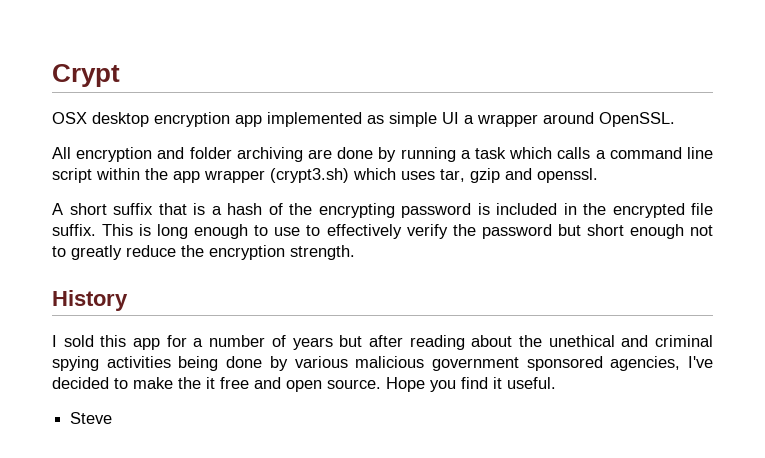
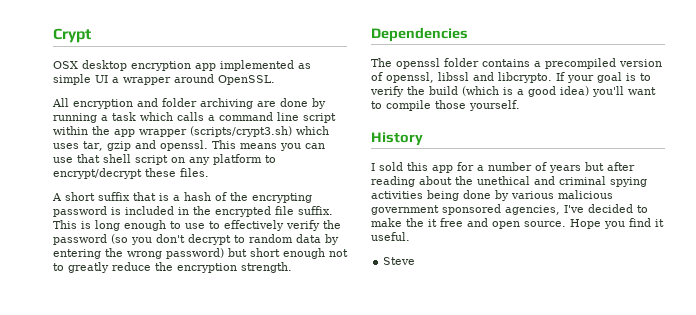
- All encryption and folder archiving are done by running a task which calls a command line script within the app wrapper (crypt3.sh) which uses tar, gzip and openssl.
+ All encryption and folder archiving are done by running a task which calls a command line script within the app wrapper (scripts/crypt3.sh) which uses tar, gzip and openssl. This means you can use that shell script on any platform to encrypt/decrypt these files.
- This is long enough to use to effectively verify the password but short enough not to greatly reduce the encryption strength.
+ This is long enough to use to effectively verify the password (so you don't decrypt to random data by entering the wrong password) but short enough not to greatly reduce the encryption strength.
+ Dependencies
+ The openssl folder contains a precompiled version of openssl, libssl and libcrypto. If your goal is to verify the build (which is a good idea) you'll want to compile those yourself.

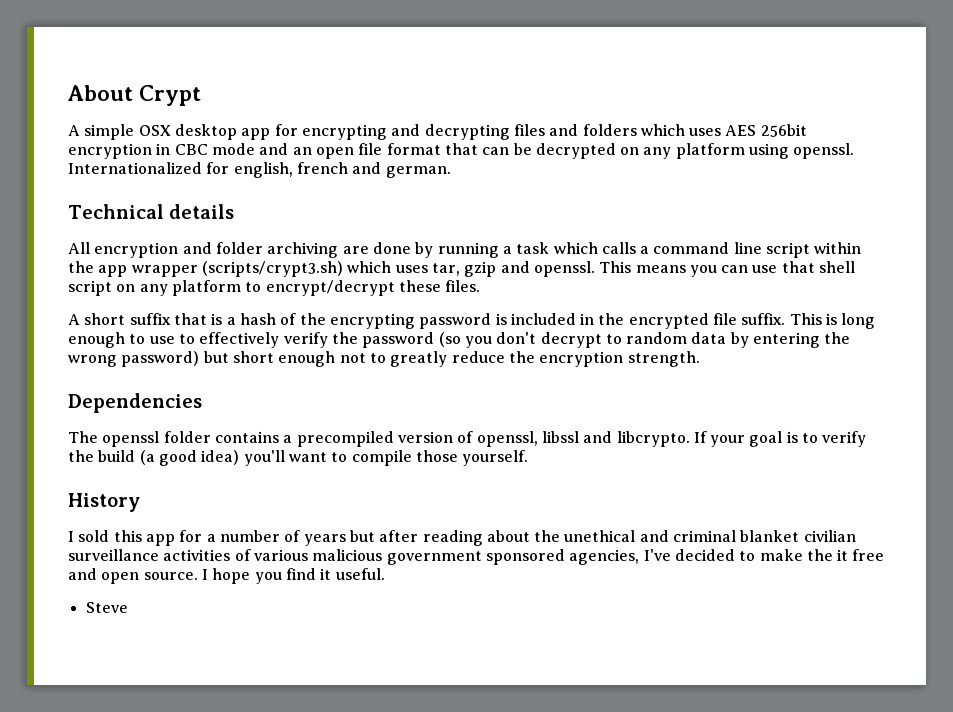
- Crypt
+ About Crypt
- OSX desktop encryption app implemented as simple UI a wrapper around OpenSSL.
+ A simple OSX desktop app for encrypting and decrypting files and folders which uses AES 256bit encryption in CBC mode and an open file format that can be decrypted on any platform using openssl. Internationalized for english, french and german.
+ Technical details
- If your goal is to verify the build (which is a good idea) you'll want to compile those yourself.
+ If your goal is to verify the build (a good idea) you'll want to compile those yourself.
- I sold this app for a number of years but after reading about the unethical and criminal spying activities being done by various malicious government sponsored agencies, I've decided to make the it free and open source.
+ I sold this app for a number of years but after reading about the unethical and criminal blanket civilian surveillance activities of various malicious government sponsored agencies, I've decided to make the it free and open source.
- Hope you find it useful.
+ I hope you find it useful.

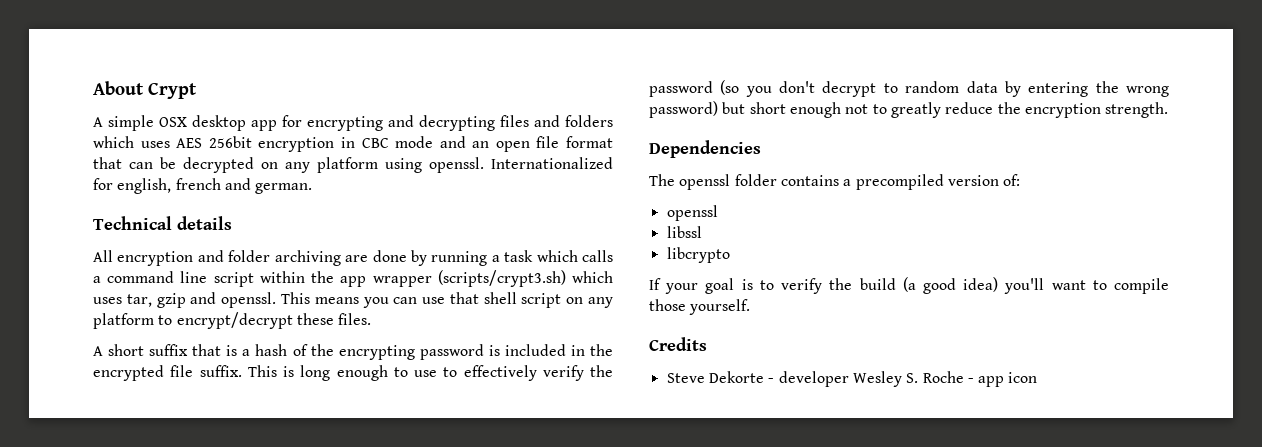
- The openssl folder contains a precompiled version of openssl, libssl and libcrypto. If your goal is to verify the build (a good idea) you'll want to compile those yourself.
+ The openssl folder contains a precompiled version of:
+ openssl
+ libssl
+ libcrypto
+ If your goal is to verify the build (a good idea) you'll want to compile those yourself.
- History
- I sold this app for a number of years but after reading about the unethical and criminal blanket civilian surveillance activities of various malicious government sponsored agencies, I've decided to make the it free and open source. I hope you find it useful.
- Steve
+ Credits
+ Steve Dekorte - developer Wesley S. Roche - app icon

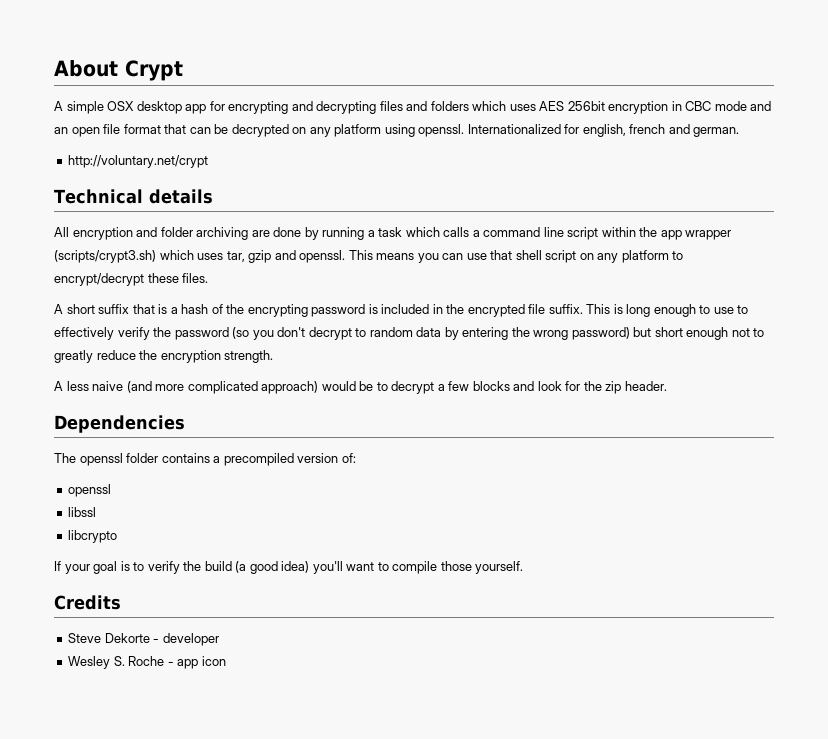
+ http://voluntary.net/crypt
+ A less naive (and more complicated approach) would be to decrypt a few blocks and look for the zip header.
- Steve Dekorte - developer Wesley S. Roche - app icon
+ Steve Dekorte - developer
+ Wesley S. Roche - app icon

